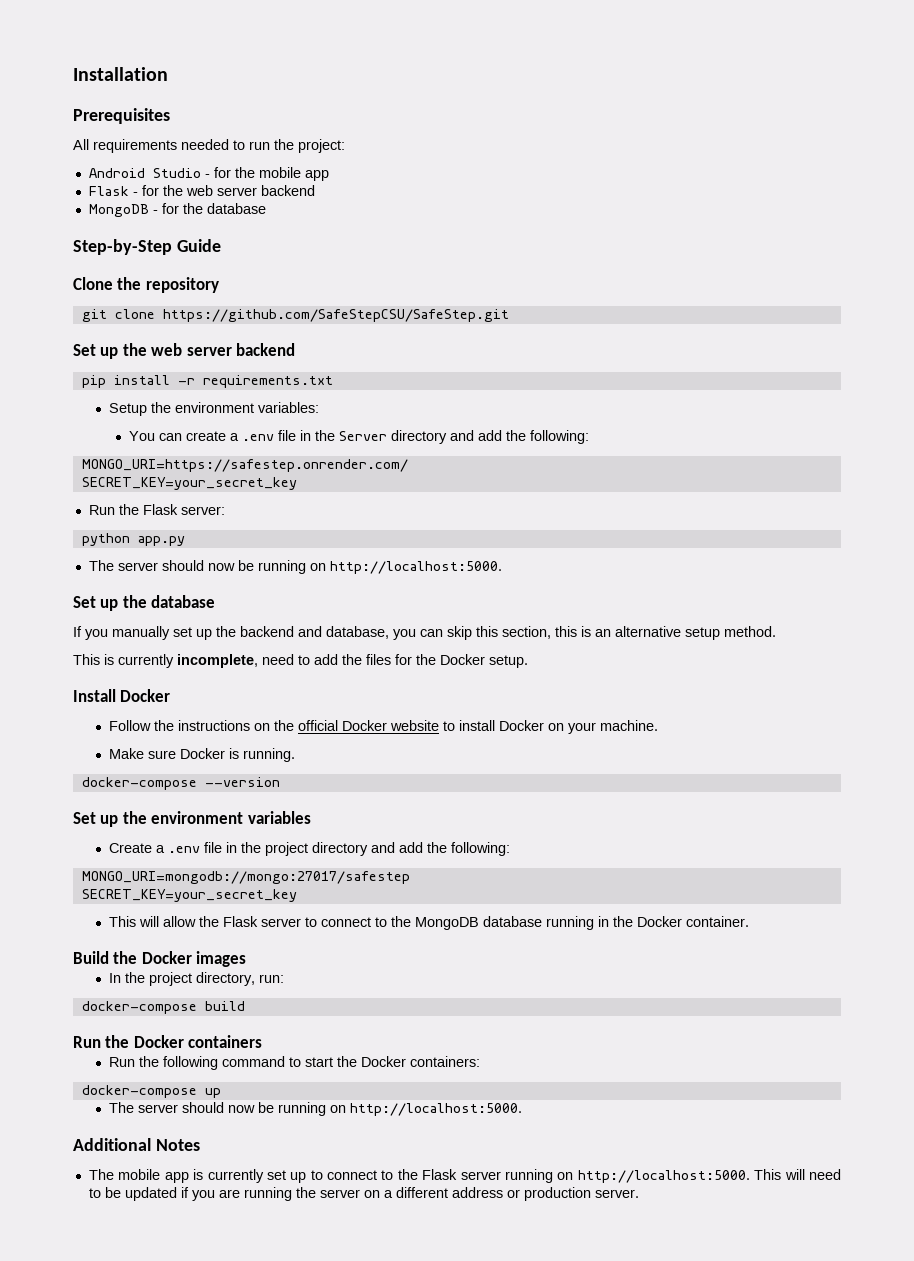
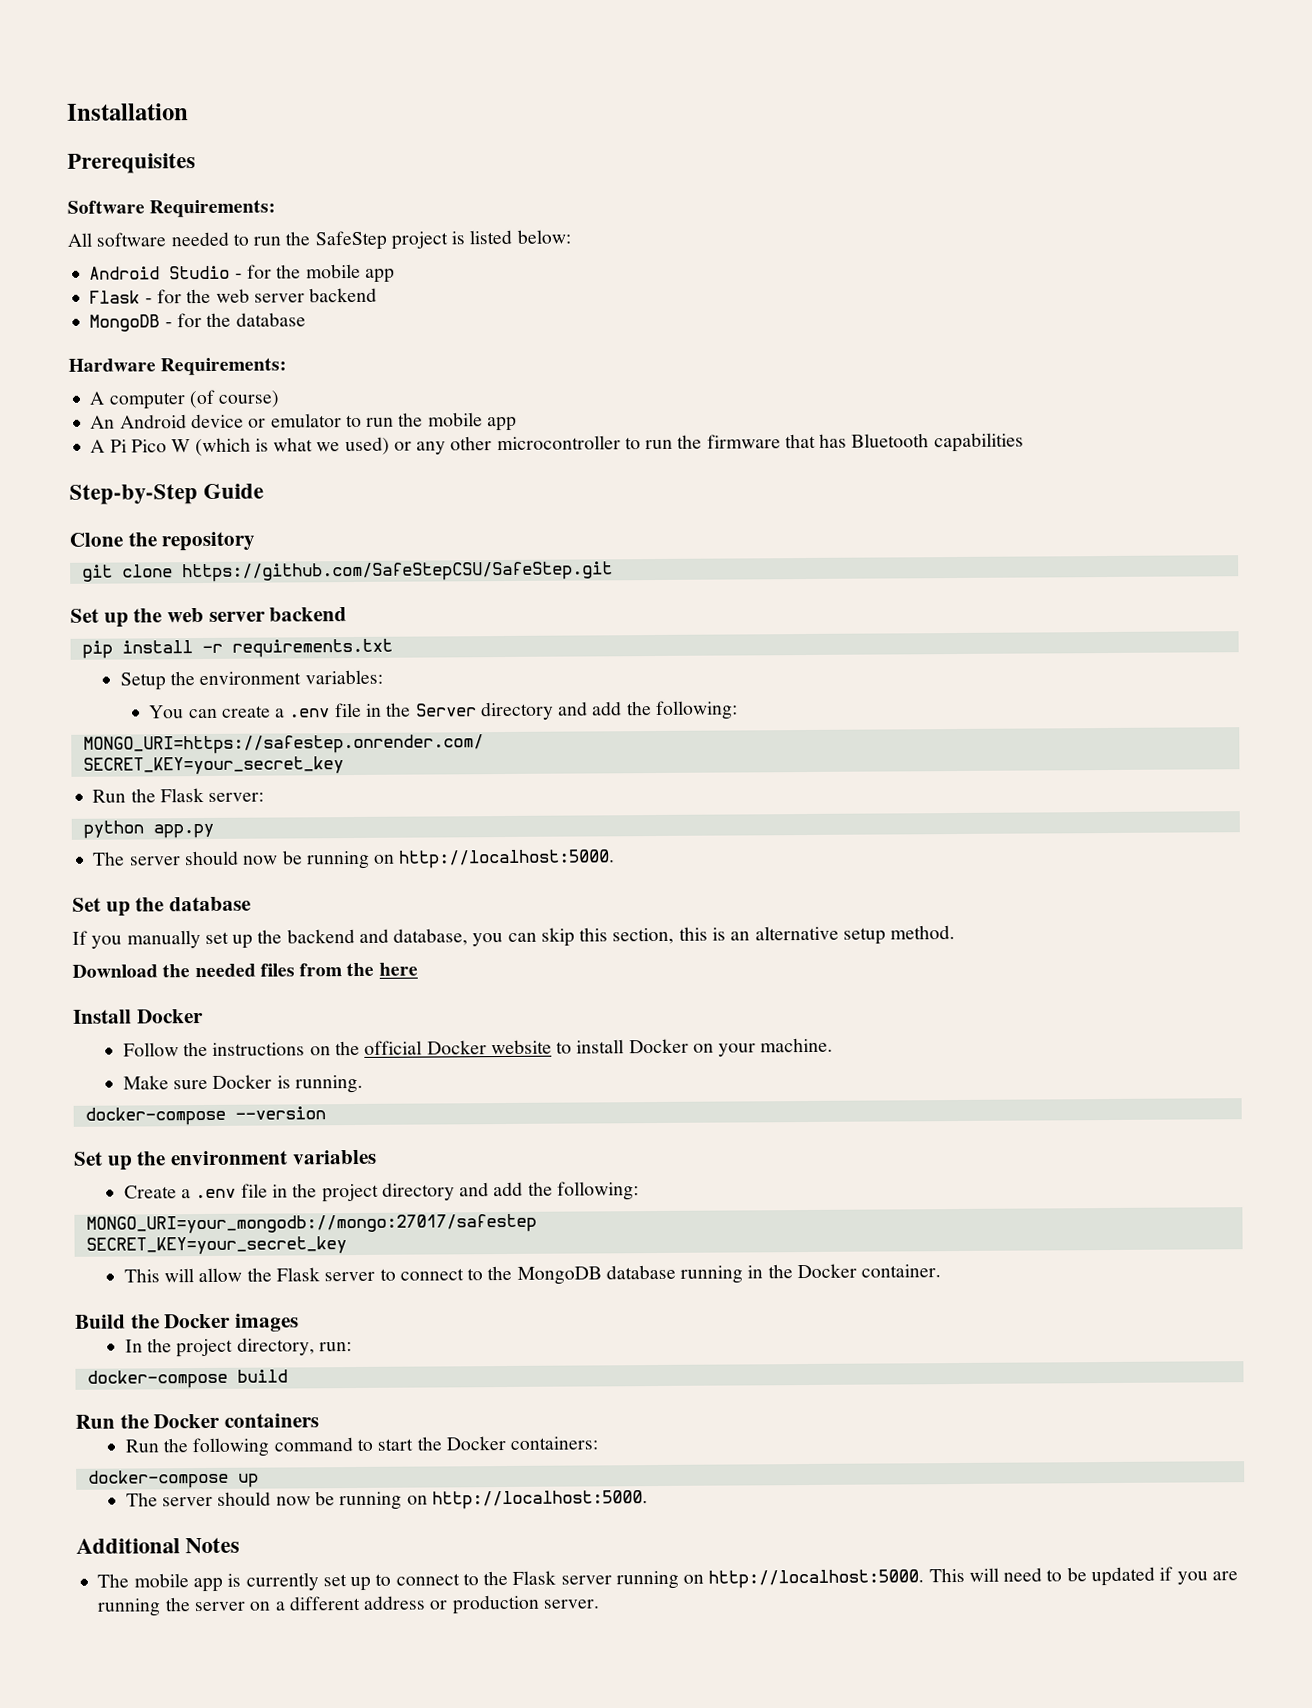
+ Software Requirements:
- All requirements needed to run the project:
+ All software needed to run the SafeStep project is listed below:
+ Hardware Requirements:
+ A computer (of course)
+ An Android device or emulator to run the mobile app
+ A Pi Pico W (which is what we used) or any other microcontroller to run the firmware that has Bluetooth capabilities
- This is currently incomplete, need to add the files for the Docker setup.
+ Download the needed files from the here
- MONGO_URI=mongodb://mongo:27017/safestep
+ MONGO_URI=your_mongodb://mongo:27017/safestep

